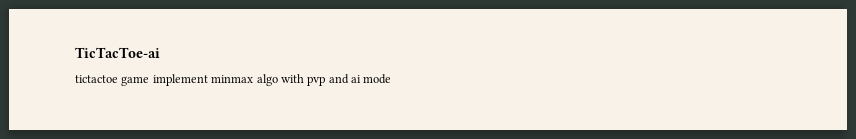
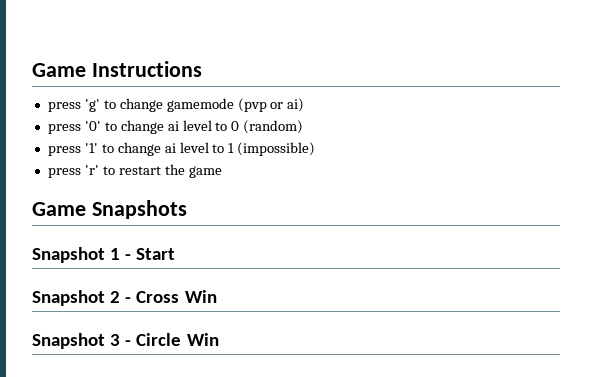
- TicTacToe-ai
- tictactoe game implement minmax algo with pvp and ai mode
+ Game Instructions
+ press 'g' to change gamemode (pvp or ai)
+ press '0' to change ai level to 0 (random)
+ press '1' to change ai level to 1 (impossible)
+ press 'r' to restart the game
+ Game Snapshots
+ Snapshot 1 - Start
+ Snapshot 2 - Cross Win
+ Snapshot 3 - Circle Win

